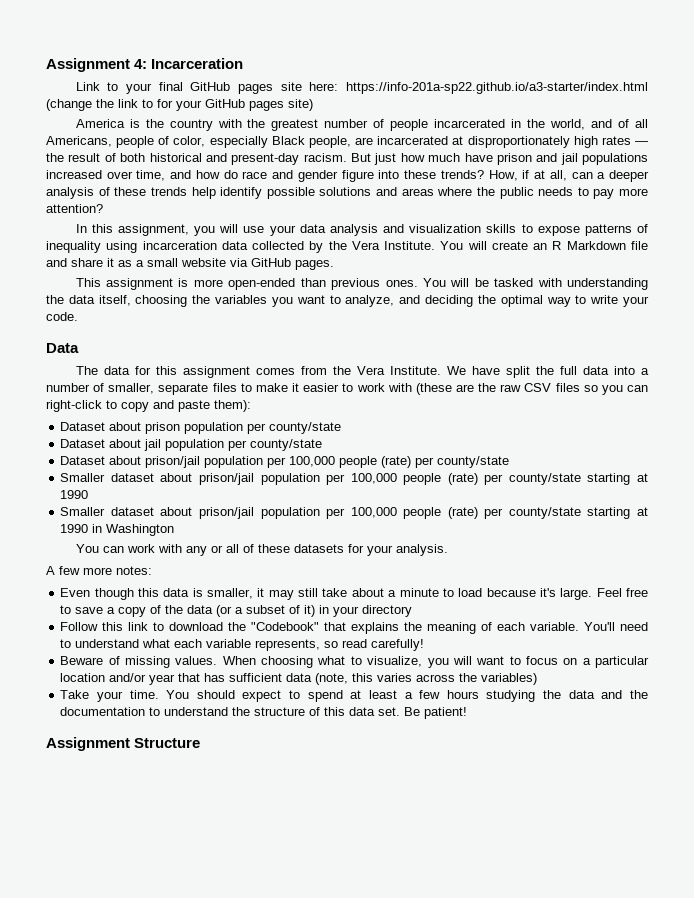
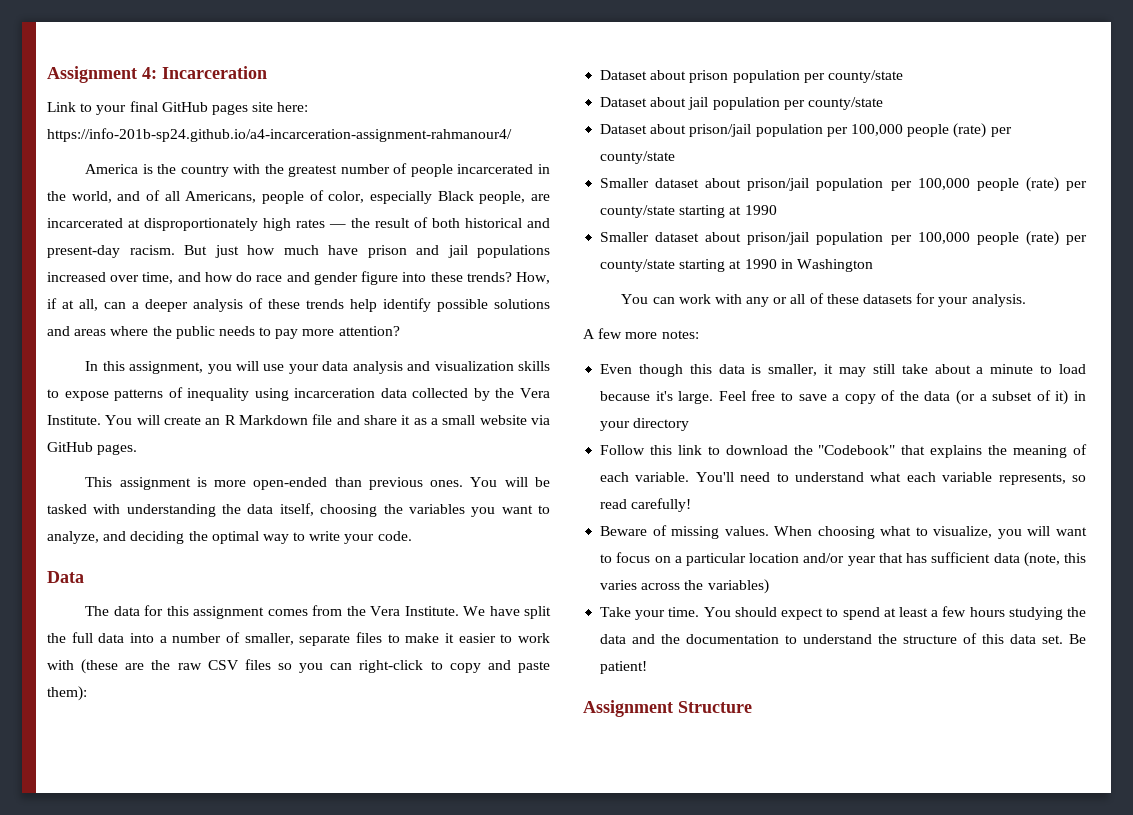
- Link to your final GitHub pages site here: https://info-201a-sp22.github.io/a3-starter/index.html (change the link to for your GitHub pages site)
+ Link to your final GitHub pages site here: https://info-201b-sp24.github.io/a4-incarceration-assignment-rahmanour4/

